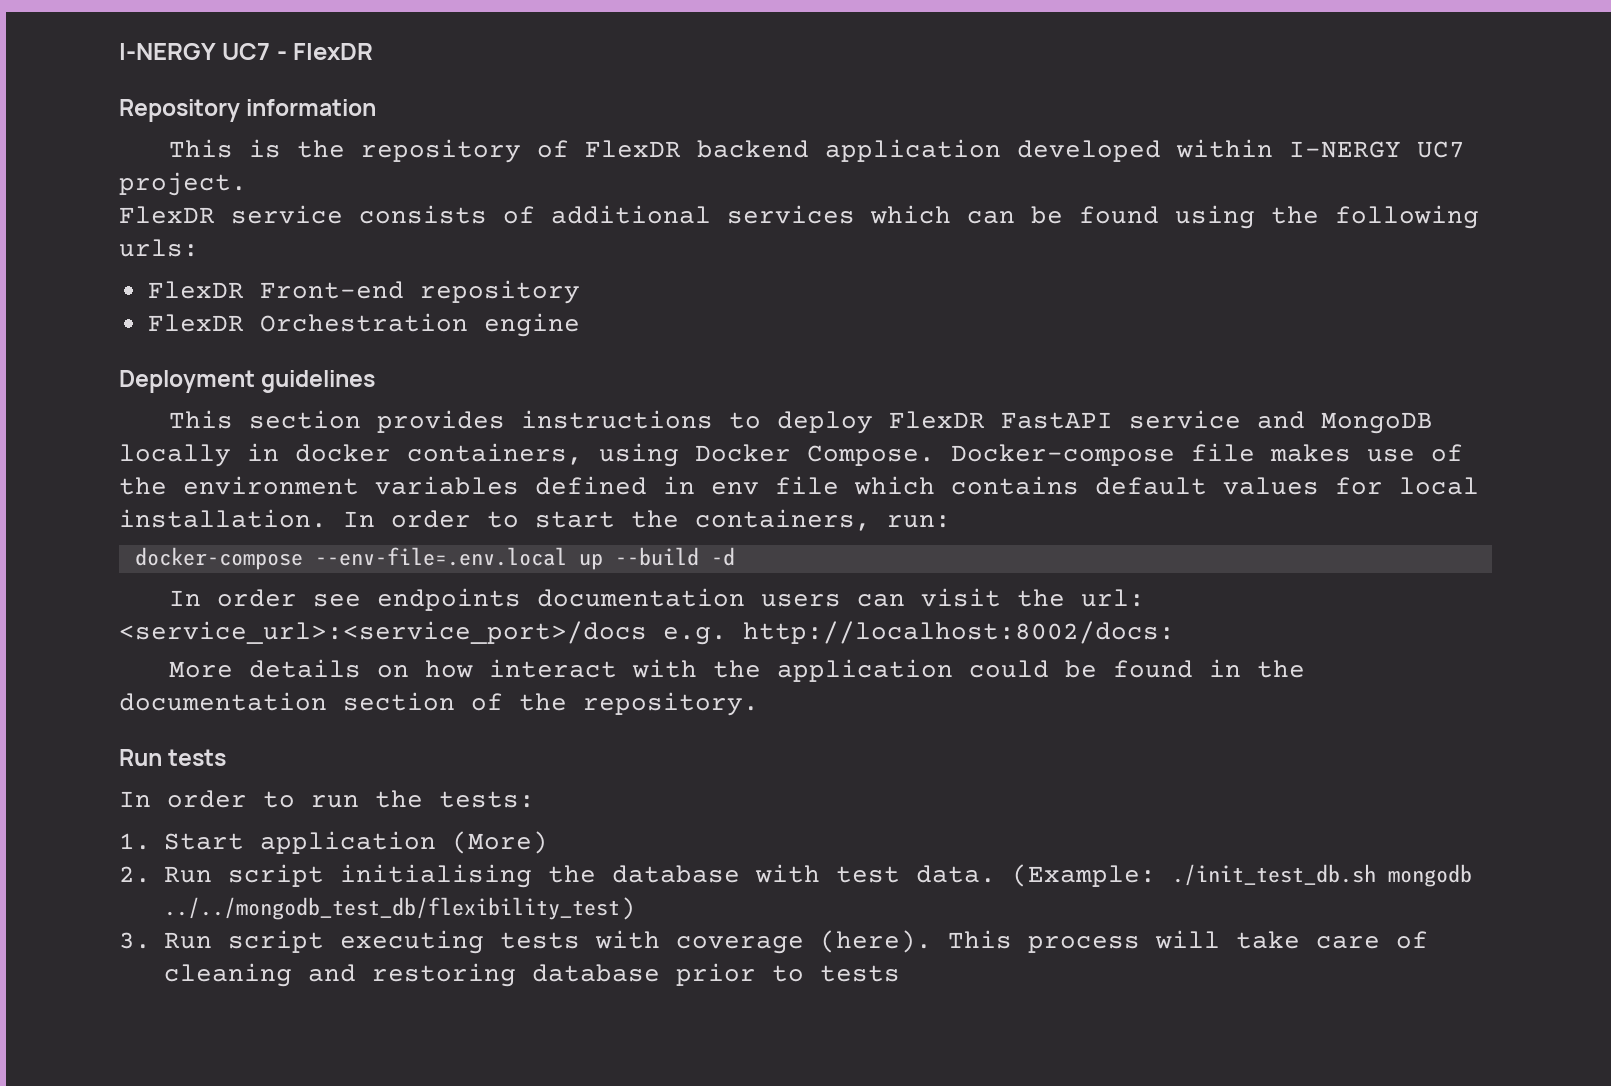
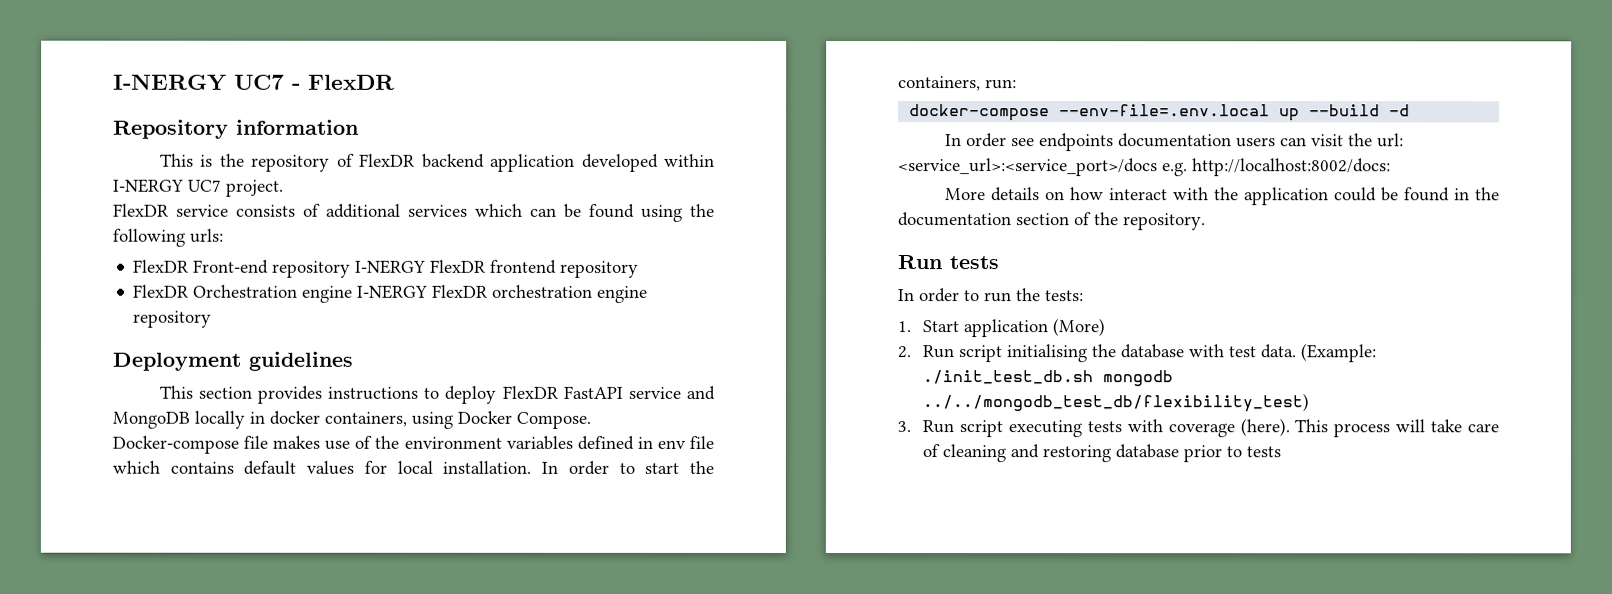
- FlexDR Front-end repository
+ FlexDR Front-end repository I-NERGY FlexDR frontend repository
- FlexDR Orchestration engine
+ FlexDR Orchestration engine I-NERGY FlexDR orchestration engine repository

